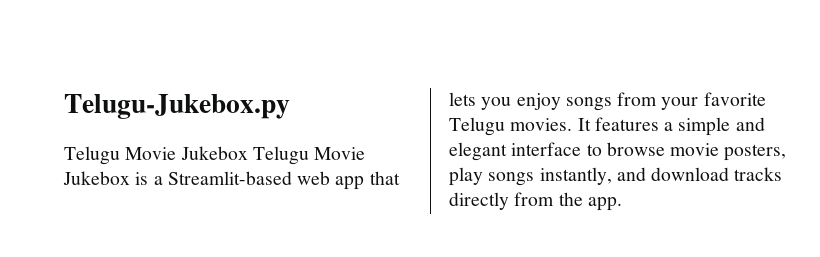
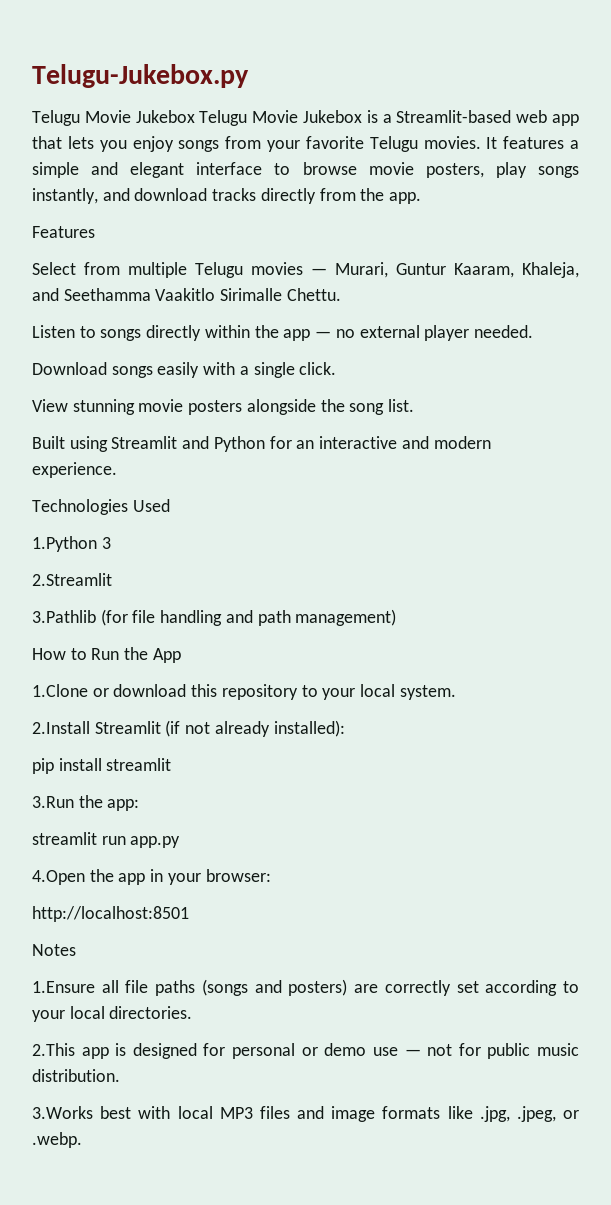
+ Features
+ Select from multiple Telugu movies — Murari, Guntur Kaaram, Khaleja, and Seethamma Vaakitlo Sirimalle Chettu.
+ Listen to songs directly within the app — no external player needed.
+ Download songs easily with a single click.
+ View stunning movie posters alongside the song list.
+ Built using Streamlit and Python for an interactive and modern experience.
+ Technologies Used
+ 1.Python 3
+ 2.Streamlit
+ 3.Pathlib (for file handling and path management)
+ How to Run the App
+ 1.Clone or download this repository to your local system.
+ 2.Install Streamlit (if not already installed):
+ pip install streamlit
+ 3.Run the app:
+ streamlit run app.py
+ 4.Open the app in your browser:
+ http://localhost:8501
+ Notes
+ 1.Ensure all file paths (songs and posters) are correctly set according to your local directories.
+ 2.This app is designed for personal or demo use — not for public music distribution.
+ 3.Works best with local MP3 files and image formats like .jpg, .jpeg, or .webp.

